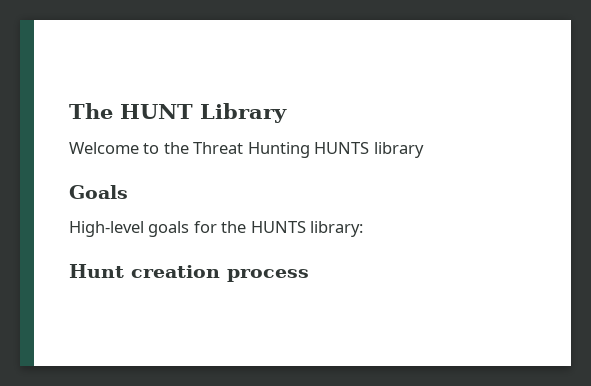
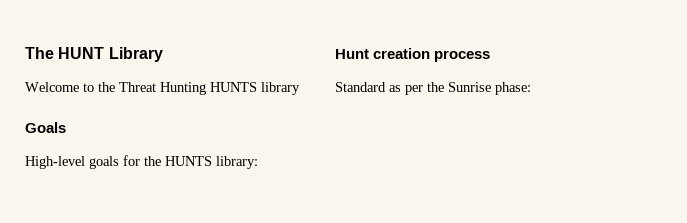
+ Standard as per the Sunrise phase:

